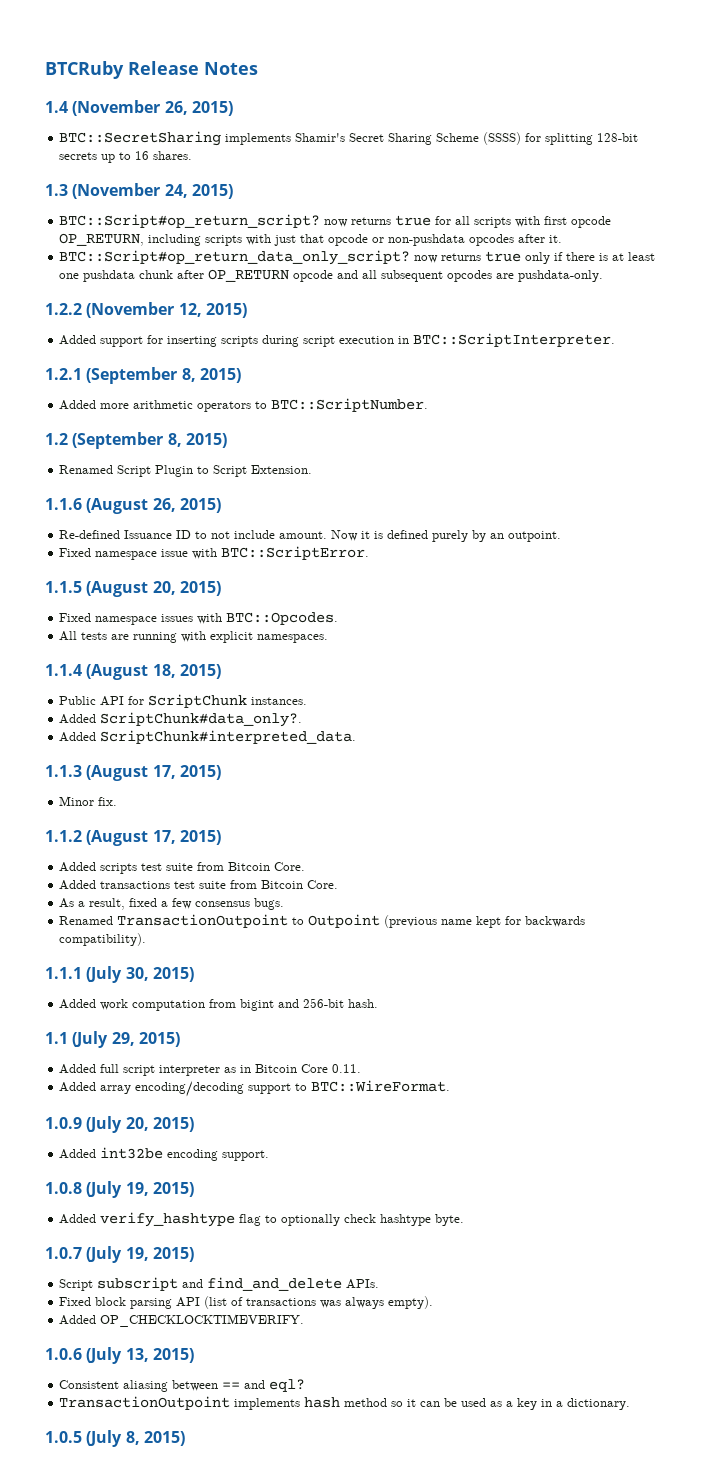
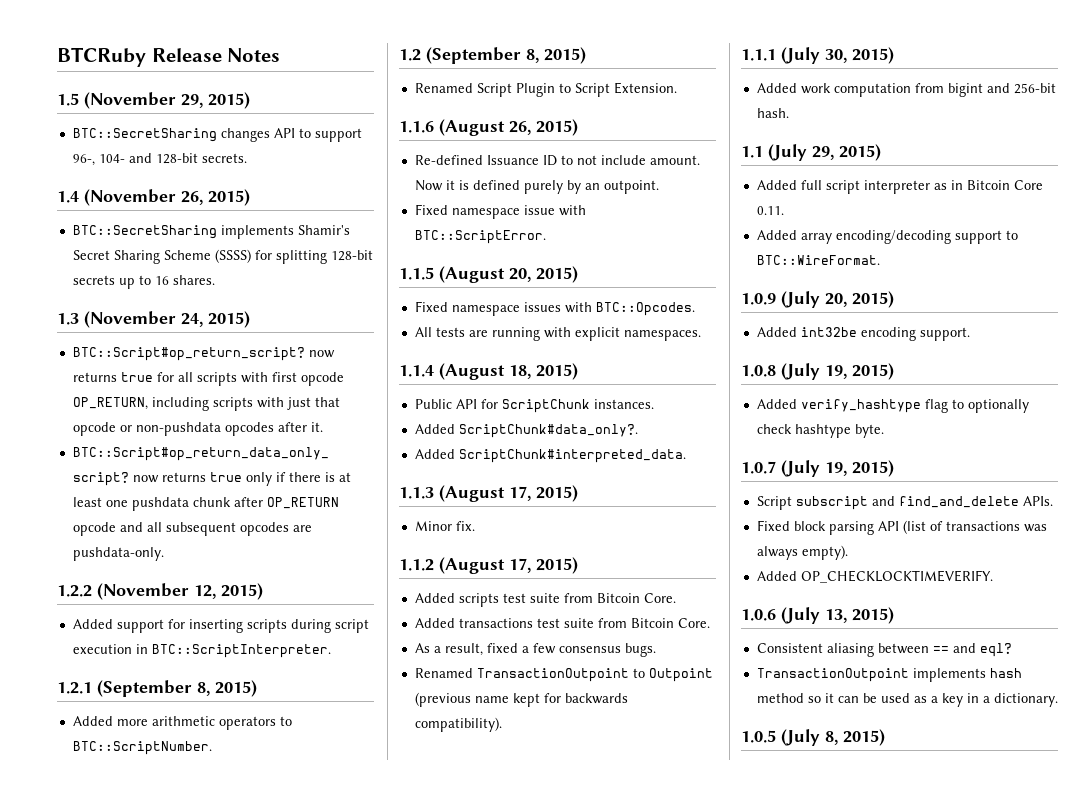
+ 1.5 (November 29, 2015)
+ BTC::SecretSharing changes API to support 96-, 104- and 128-bit secrets.

